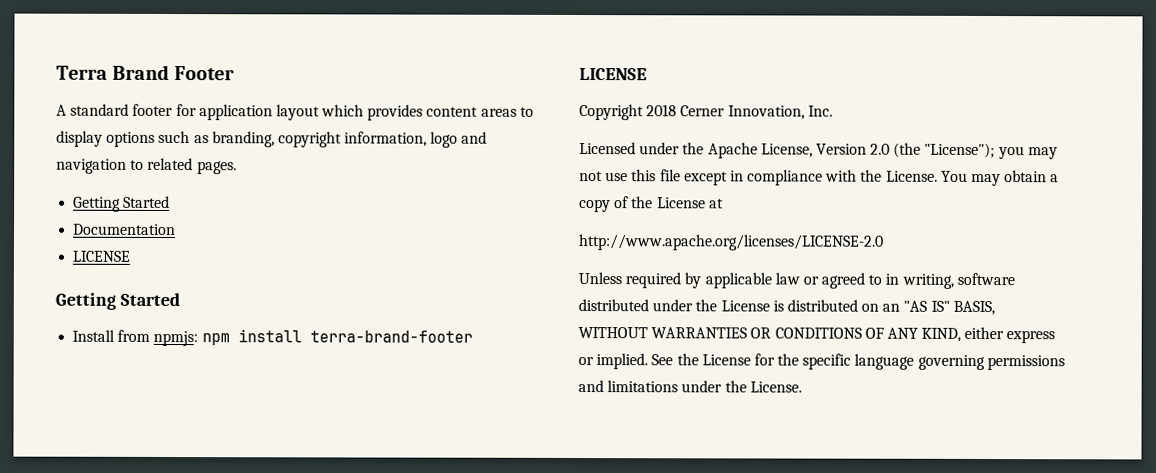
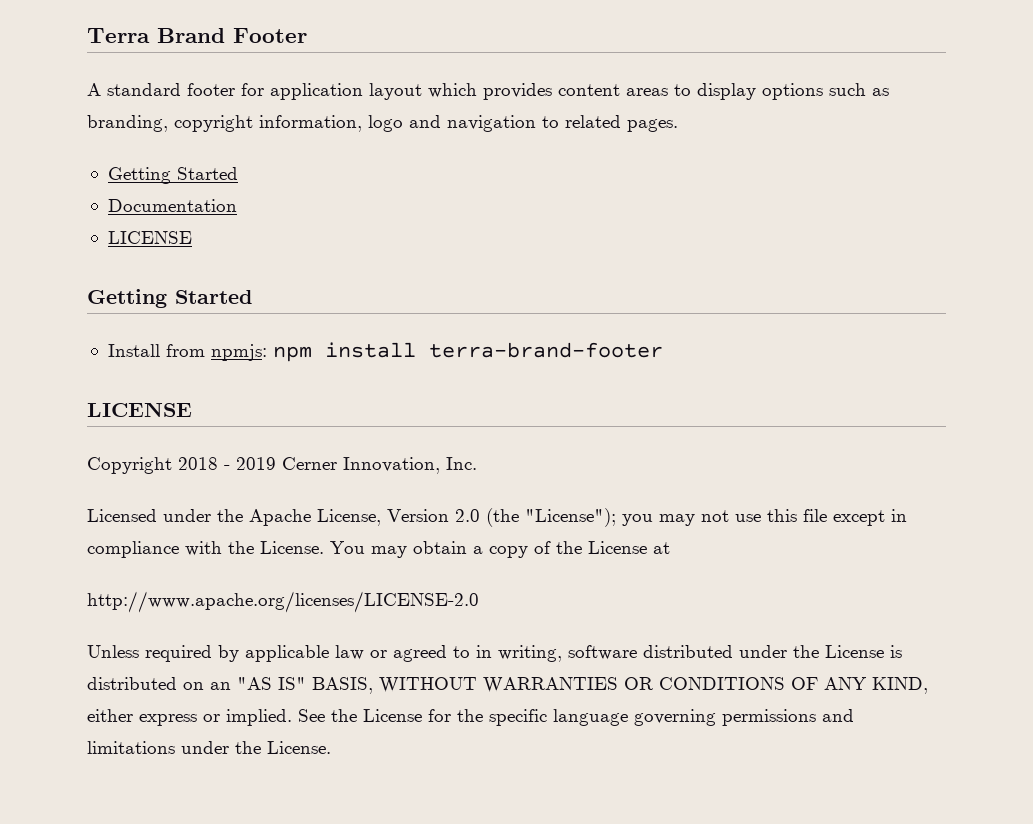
- Copyright 2018 Cerner Innovation, Inc.
+ Copyright 2018 - 2019 Cerner Innovation, Inc.

